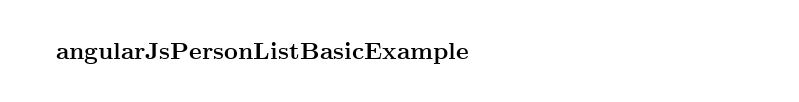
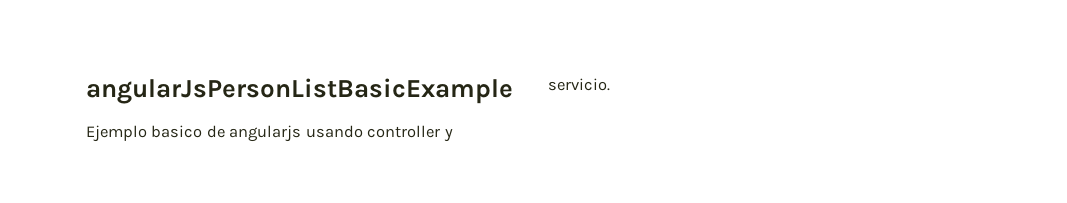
+ Ejemplo basico de angularjs usando controller y servicio.

